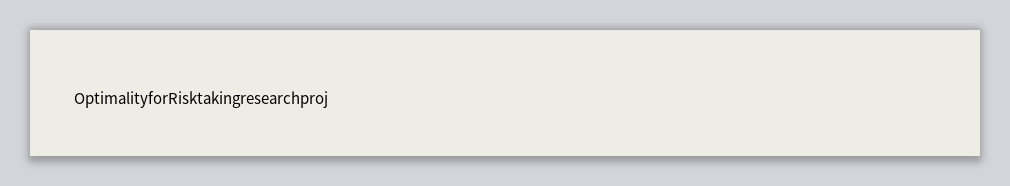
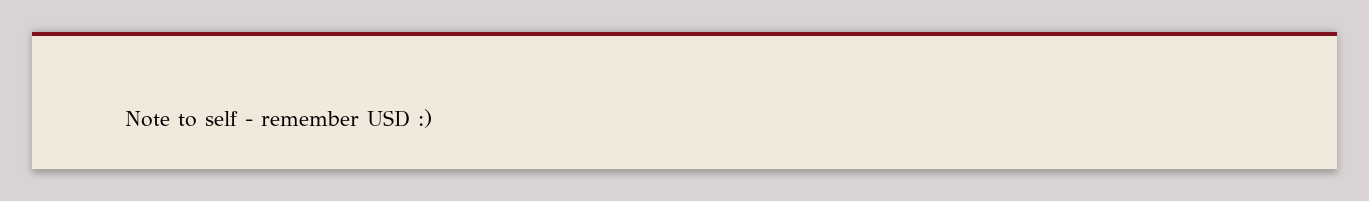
- OptimalityforRisktakingresearchproj
+ Note to self - remember USD :)

